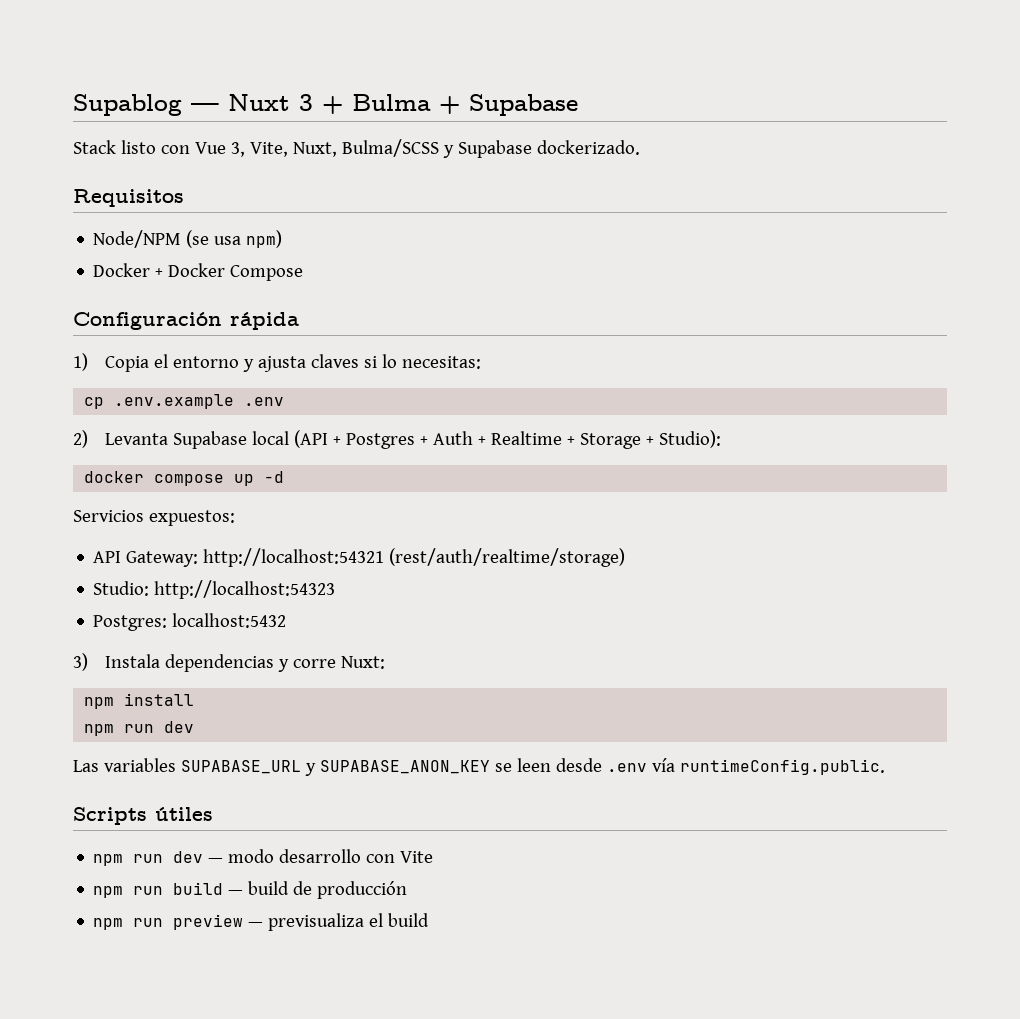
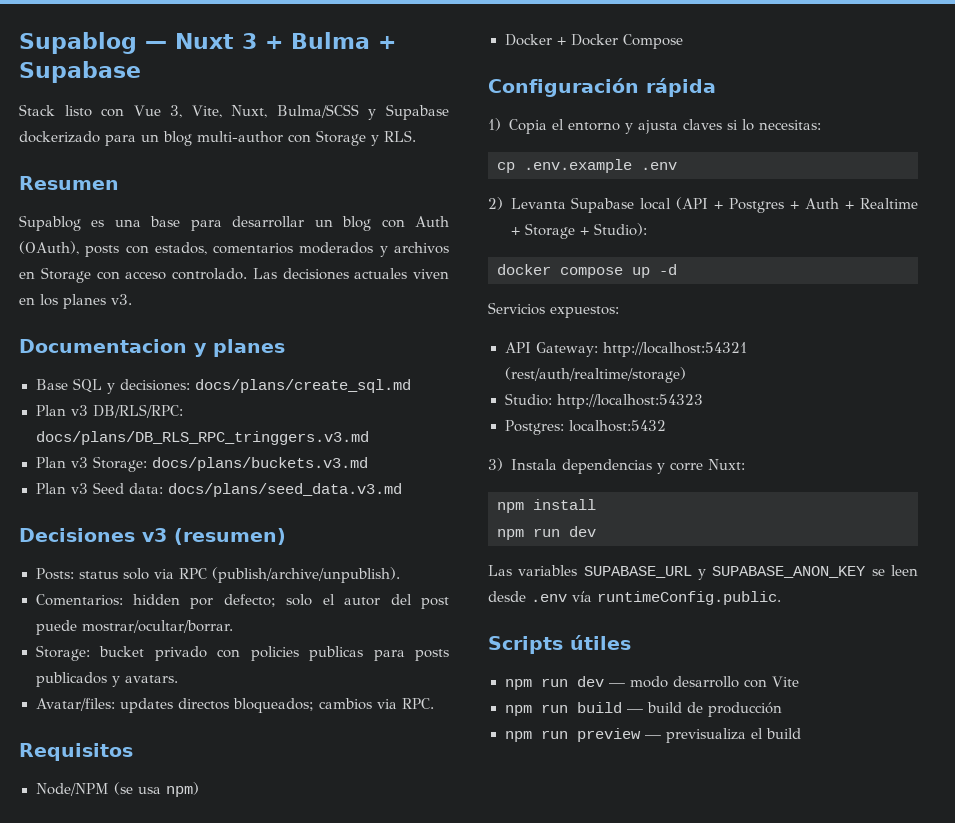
- Stack listo con Vue 3, Vite, Nuxt, Bulma/SCSS y Supabase dockerizado.
+ Stack listo con Vue 3, Vite, Nuxt, Bulma/SCSS y Supabase dockerizado para un blog multi-author con Storage y RLS.
+ Resumen
+ Supablog es una base para desarrollar un blog con Auth (OAuth), posts con estados, comentarios moderados y archivos en Storage con acceso controlado. Las decisiones actuales viven en los planes v3.
+ Documentacion y planes
+ Base SQL y decisiones: docs/plans/create_sql.md
+ Plan v3 DB/RLS/RPC: docs/plans/DB_RLS_RPC_tringgers.v3.md
+ Plan v3 Storage: docs/plans/buckets.v3.md
+ Plan v3 Seed data: docs/plans/seed_data.v3.md
+ Decisiones v3 (resumen)
+ Posts: status solo via RPC (publish/archive/unpublish).
+ Comentarios: hidden por defecto; solo el autor del post puede mostrar/ocultar/borrar.
+ Storage: bucket privado con policies publicas para posts publicados y avatars.
+ Avatar/files: updates directos bloqueados; cambios via RPC.

